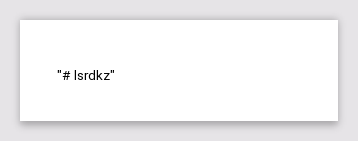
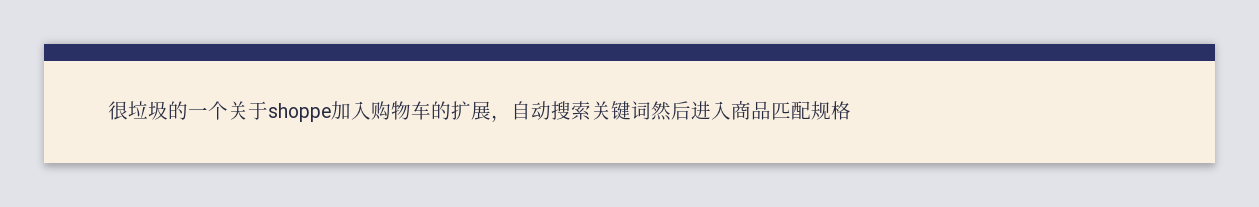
- "# lsrdkz"
+ 很垃圾的一个关于shoppe加入购物车的扩展，自动搜索关键词然后进入商品匹配规格

